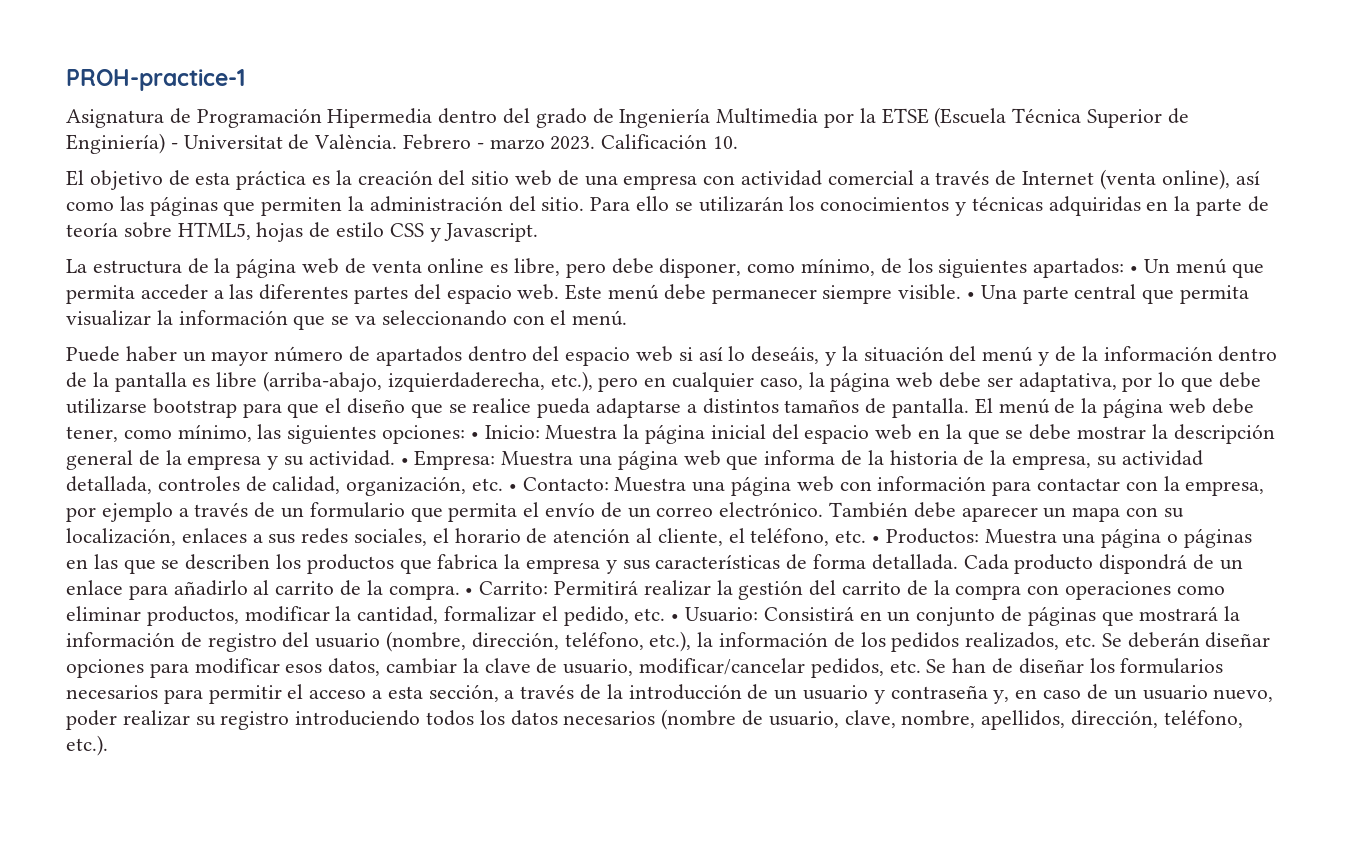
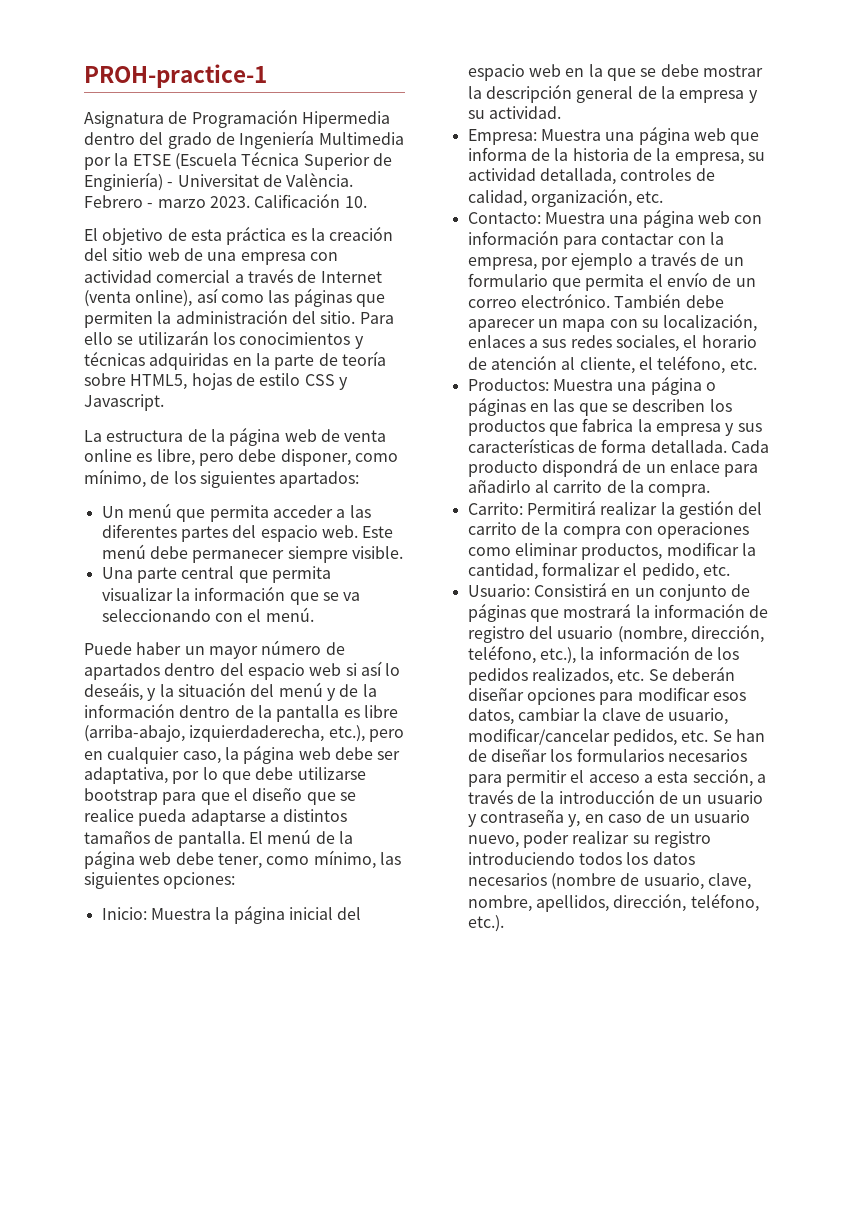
- La estructura de la página web de venta online es libre, pero debe disponer, como mínimo, de los siguientes apartados: • Un menú que permita acceder a las diferentes partes del espacio web.
+ La estructura de la página web de venta online es libre, pero debe disponer, como mínimo, de los siguientes apartados:
+ Un menú que permita acceder a las diferentes partes del espacio web.
- Este menú debe permanecer siempre visible. • Una parte central que permita visualizar la información que se va seleccionando con el menú.
+ Este menú debe permanecer siempre visible.
+ Una parte central que permita visualizar la información que se va seleccionando con el menú.
- El menú de la página web debe tener, como mínimo, las siguientes opciones: • Inicio:
+ El menú de la página web debe tener, como mínimo, las siguientes opciones:
+ Inicio:
- Muestra la página inicial del espacio web en la que se debe mostrar la descripción general de la empresa y su actividad. • Empresa:
+ Muestra la página inicial del espacio web en la que se debe mostrar la descripción general de la empresa y su actividad.
+ Empresa:
- Muestra una página web que informa de la historia de la empresa, su actividad detallada, controles de calidad, organización, etc. • Contacto:
+ Muestra una página web que informa de la historia de la empresa, su actividad detallada, controles de calidad, organización, etc.
+ Contacto:
- También debe aparecer un mapa con su localización, enlaces a sus redes sociales, el horario de atención al cliente, el teléfono, etc. • Productos: Muestra una página o páginas en las que se describen los productos que fabrica la empresa y sus características de forma detallada.
+ También debe aparecer un mapa con su localización, enlaces a sus redes sociales, el horario de atención al cliente, el teléfono, etc.
+ Productos: Muestra una página o páginas en las que se describen los productos que fabrica la empresa y sus características de forma detallada.
- Cada producto dispondrá de un enlace para añadirlo al carrito de la compra. • Carrito:
+ Cada producto dispondrá de un enlace para añadirlo al carrito de la compra.
+ Carrito:
- Permitirá realizar la gestión del carrito de la compra con operaciones como eliminar productos, modificar la cantidad, formalizar el pedido, etc. • Usuario:
+ Permitirá realizar la gestión del carrito de la compra con operaciones como eliminar productos, modificar la cantidad, formalizar el pedido, etc.
+ Usuario:

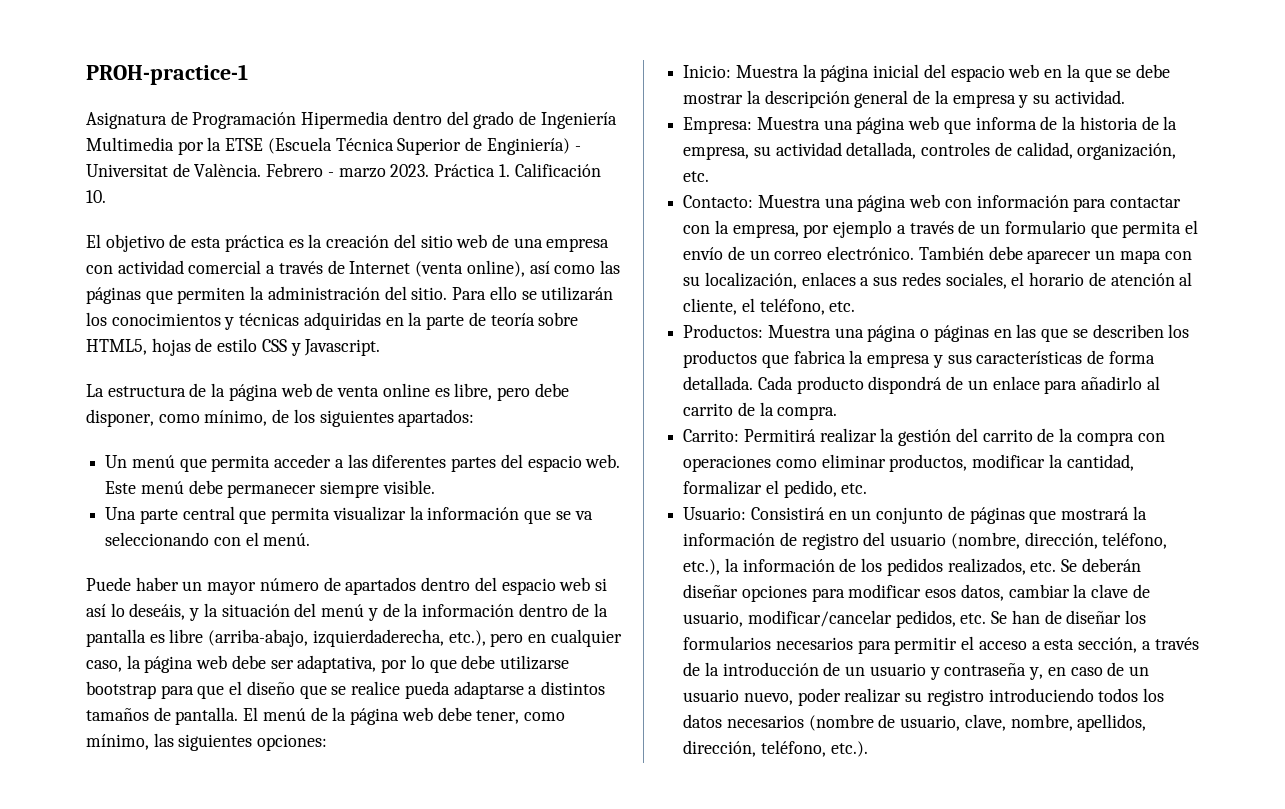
- Calificación 10.
+ Práctica 1. Calificación 10.

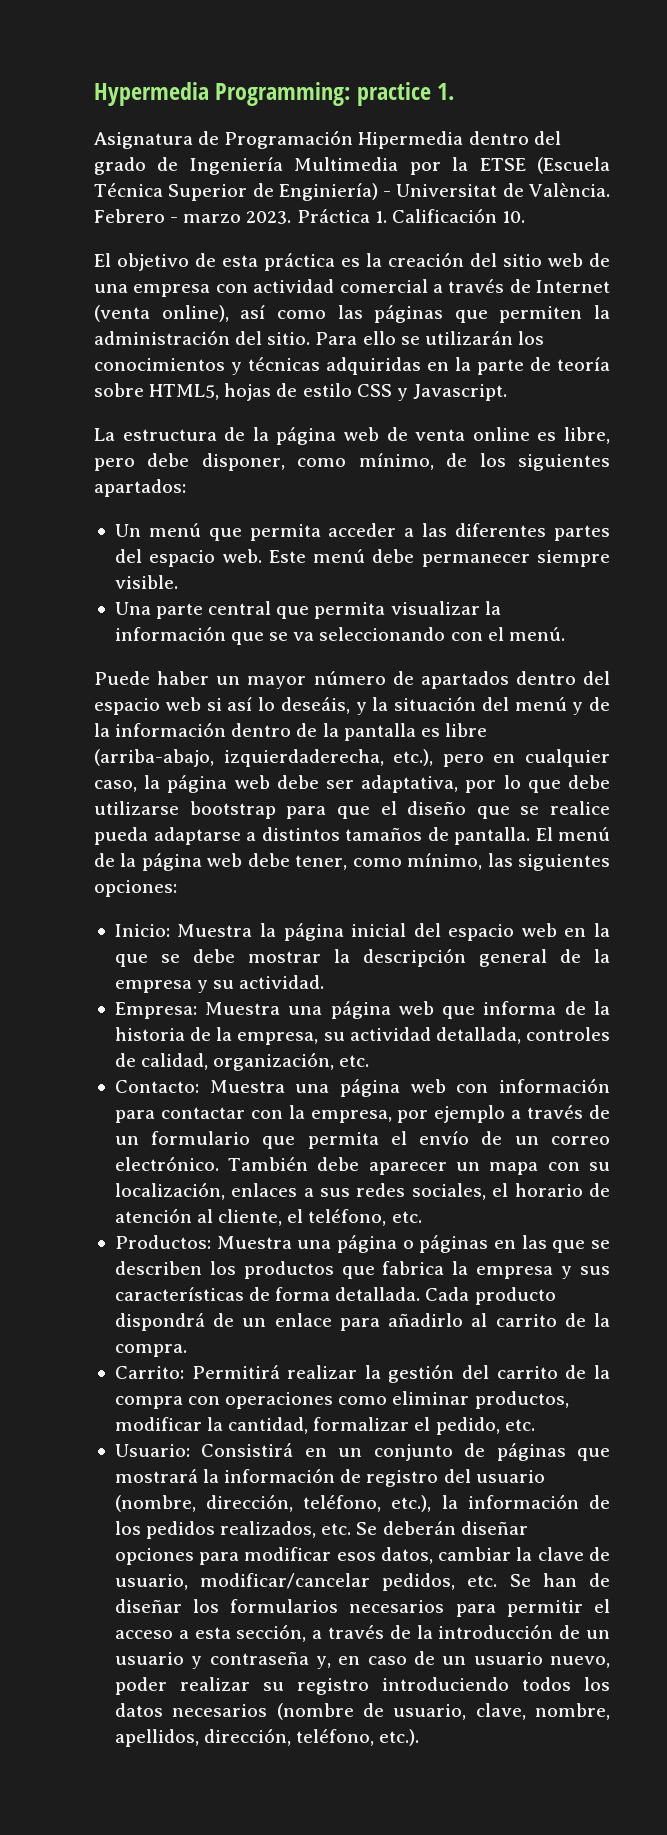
- PROH-practice-1
+ Hypermedia Programming: practice 1.

